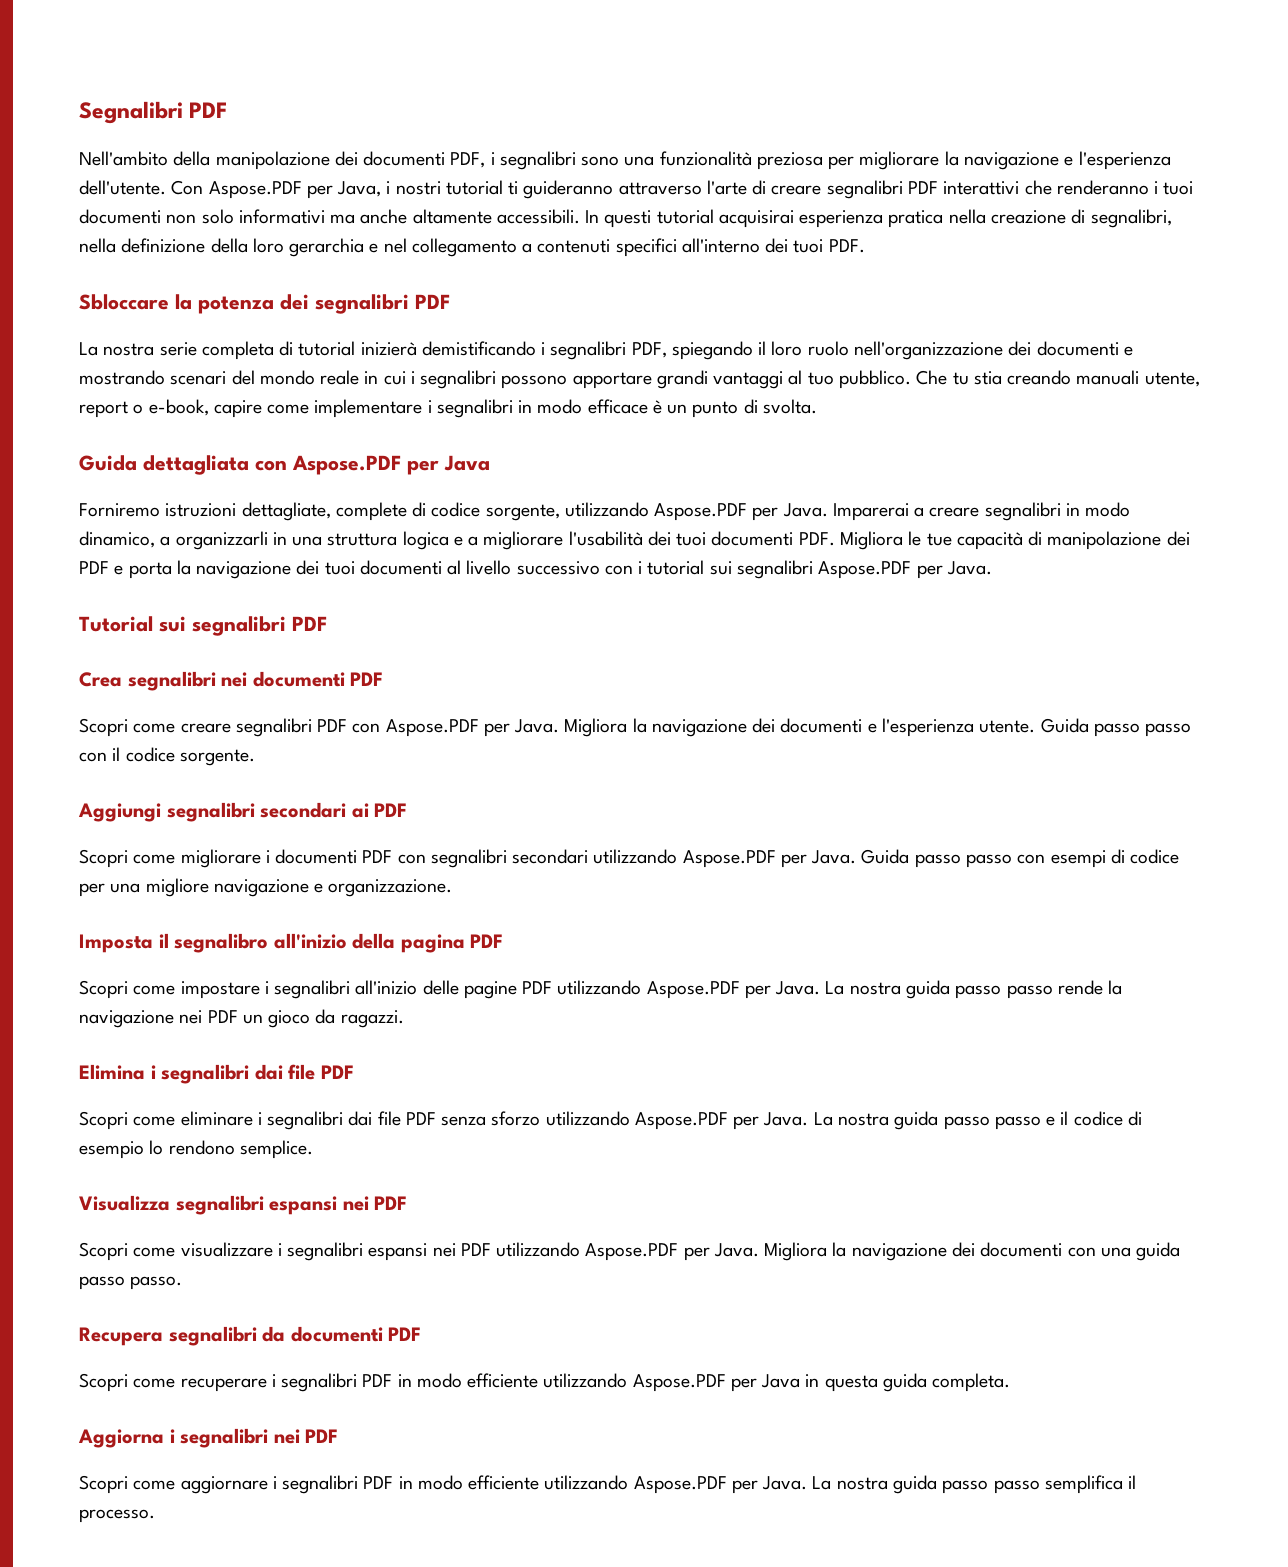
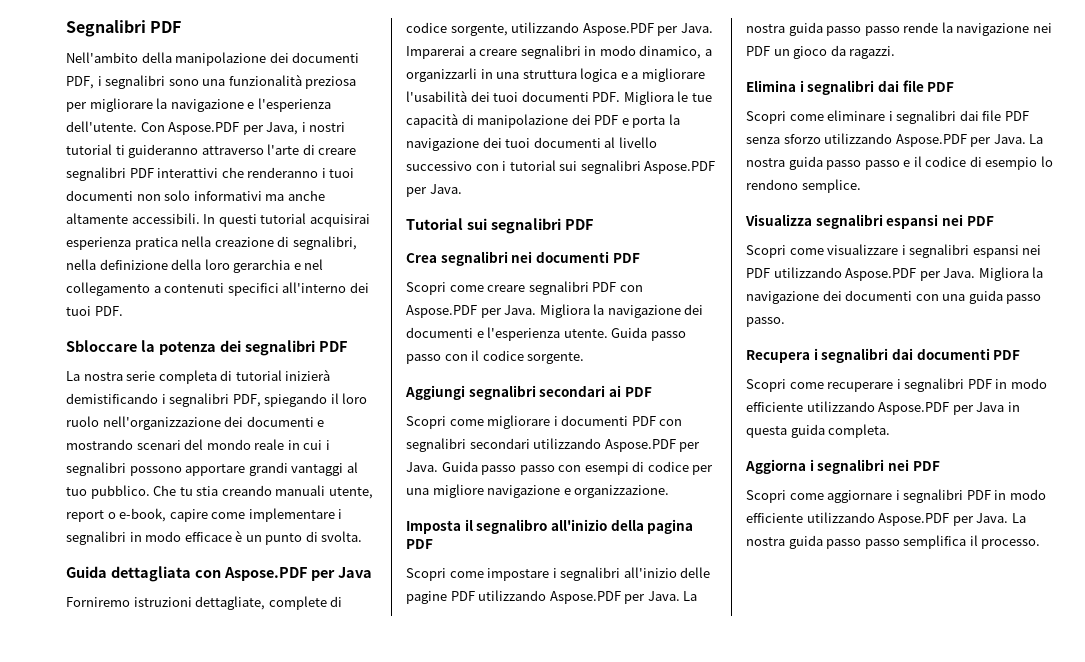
- Recupera segnalibri da documenti PDF
+ Recupera i segnalibri dai documenti PDF

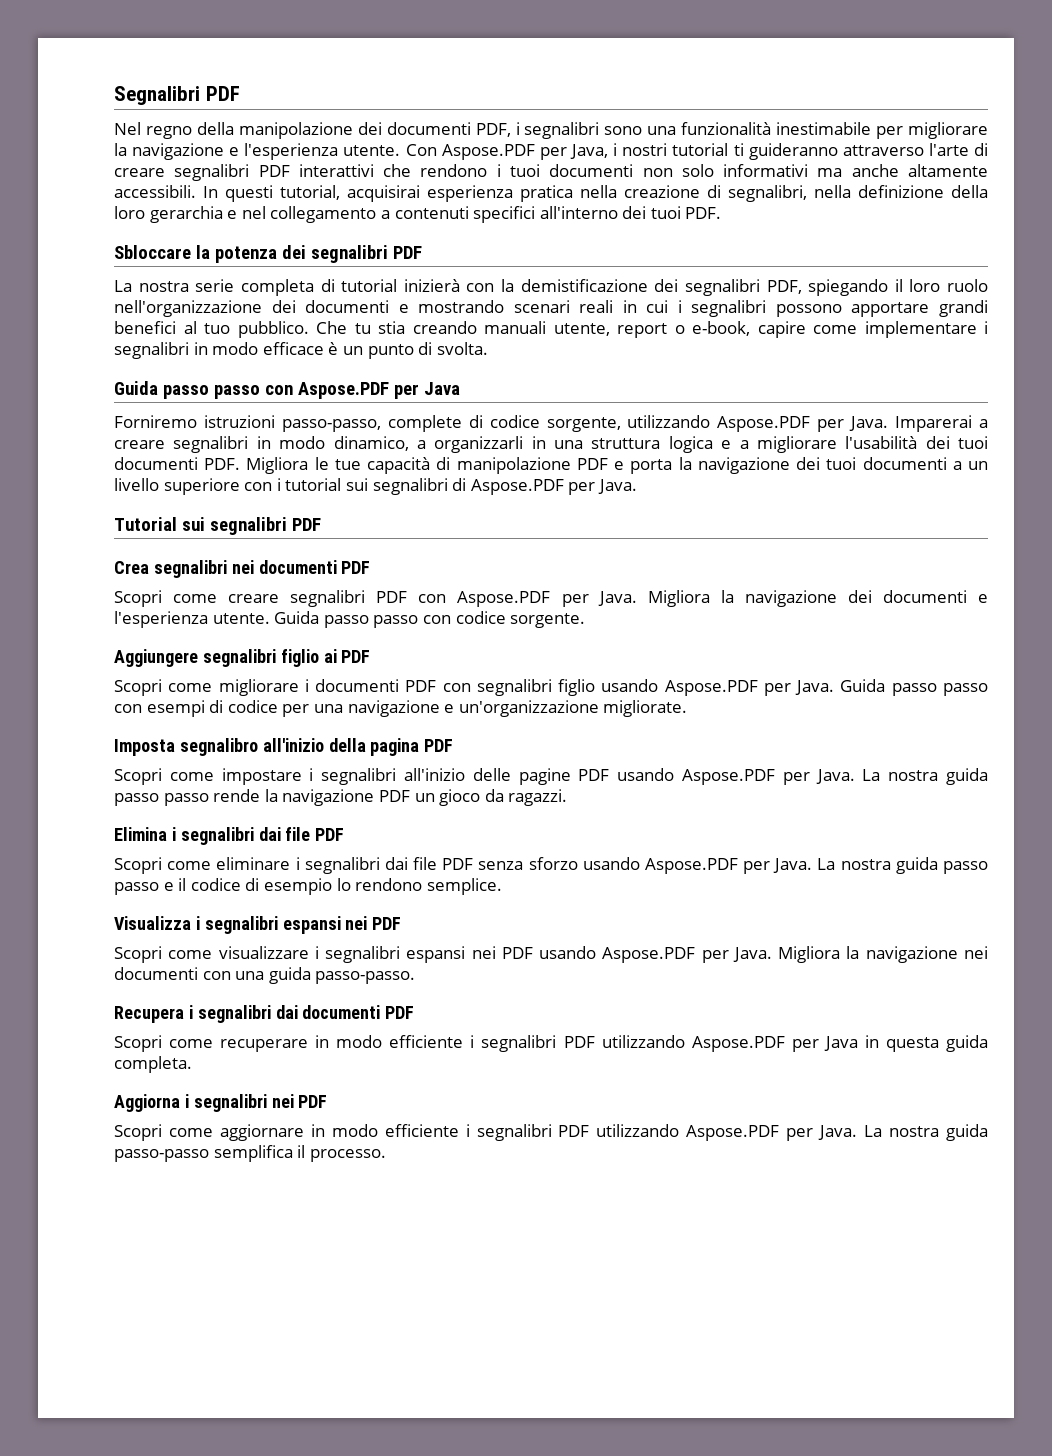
- Nell'ambito della manipolazione dei documenti PDF, i segnalibri sono una funzionalità preziosa per migliorare la navigazione e l'esperienza dell'utente.
+ Nel regno della manipolazione dei documenti PDF, i segnalibri sono una funzionalità inestimabile per migliorare la navigazione e l'esperienza utente.
- Con Aspose.PDF per Java, i nostri tutorial ti guideranno attraverso l'arte di creare segnalibri PDF interattivi che renderanno i tuoi documenti non solo informativi ma anche altamente accessibili.
+ Con Aspose.PDF per Java, i nostri tutorial ti guideranno attraverso l'arte di creare segnalibri PDF interattivi che rendono i tuoi documenti non solo informativi ma anche altamente accessibili.
- In questi tutorial acquisirai esperienza pratica nella creazione di segnalibri, nella definizione della loro gerarchia e nel collegamento a contenuti specifici all'interno dei tuoi PDF.
+ In questi tutorial, acquisirai esperienza pratica nella creazione di segnalibri, nella definizione della loro gerarchia e nel collegamento a contenuti specifici all'interno dei tuoi PDF.
- La nostra serie completa di tutorial inizierà demistificando i segnalibri PDF, spiegando il loro ruolo nell'organizzazione dei documenti e mostrando scenari del mondo reale in cui i segnalibri possono apportare grandi vantaggi al tuo pubblico.
+ La nostra serie completa di tutorial inizierà con la demistificazione dei segnalibri PDF, spiegando il loro ruolo nell'organizzazione dei documenti e mostrando scenari reali in cui i segnalibri possono apportare grandi benefici al tuo pubblico.
- Guida dettagliata con Aspose.PDF per Java
+ Guida passo passo con Aspose.PDF per Java
- Forniremo istruzioni dettagliate, complete di codice sorgente, utilizzando Aspose.PDF per Java.
+ Forniremo istruzioni passo-passo, complete di codice sorgente, utilizzando Aspose.PDF per Java.
- Imparerai a creare segnalibri in modo dinamico, a organizzarli in una struttura logica e a migliorare l'usabilità dei tuoi documenti PDF. Migliora le tue capacità di manipolazione dei PDF e porta la navigazione dei tuoi documenti al livello successivo con i tutorial sui segnalibri Aspose.PDF per Java.
+ Imparerai a creare segnalibri in modo dinamico, a organizzarli in una struttura logica e a migliorare l'usabilità dei tuoi documenti PDF. Migliora le tue capacità di manipolazione PDF e porta la navigazione dei tuoi documenti a un livello superiore con i tutorial sui segnalibri di Aspose.PDF per Java.
- Guida passo passo con il codice sorgente.
+ Guida passo passo con codice sorgente.
- Aggiungi segnalibri secondari ai PDF
+ Aggiungere segnalibri figlio ai PDF
- Scopri come migliorare i documenti PDF con segnalibri secondari utilizzando Aspose.PDF per Java.
+ Scopri come migliorare i documenti PDF con segnalibri figlio usando Aspose.PDF per Java.
- Guida passo passo con esempi di codice per una migliore navigazione e organizzazione.
+ Guida passo passo con esempi di codice per una navigazione e un'organizzazione migliorate.
- Imposta il segnalibro all'inizio della pagina PDF
+ Imposta segnalibro all'inizio della pagina PDF
- Scopri come impostare i segnalibri all'inizio delle pagine PDF utilizzando Aspose.PDF per Java.
+ Scopri come impostare i segnalibri all'inizio delle pagine PDF usando Aspose.PDF per Java.
- La nostra guida passo passo rende la navigazione nei PDF un gioco da ragazzi.
+ La nostra guida passo passo rende la navigazione PDF un gioco da ragazzi.
- Scopri come eliminare i segnalibri dai file PDF senza sforzo utilizzando Aspose.PDF per Java.
+ Scopri come eliminare i segnalibri dai file PDF senza sforzo usando Aspose.PDF per Java.
- Visualizza segnalibri espansi nei PDF
+ Visualizza i segnalibri espansi nei PDF
- Scopri come visualizzare i segnalibri espansi nei PDF utilizzando Aspose.PDF per Java. Migliora la navigazione dei documenti con una guida passo passo.
+ Scopri come visualizzare i segnalibri espansi nei PDF usando Aspose.PDF per Java. Migliora la navigazione nei documenti con una guida passo-passo.
- Scopri come recuperare i segnalibri PDF in modo efficiente utilizzando Aspose.PDF per Java in questa guida completa.
+ Scopri come recuperare in modo efficiente i segnalibri PDF utilizzando Aspose.PDF per Java in questa guida completa.
- Scopri come aggiornare i segnalibri PDF in modo efficiente utilizzando Aspose.PDF per Java. La nostra guida passo passo semplifica il processo.
+ Scopri come aggiornare in modo efficiente i segnalibri PDF utilizzando Aspose.PDF per Java. La nostra guida passo-passo semplifica il processo.

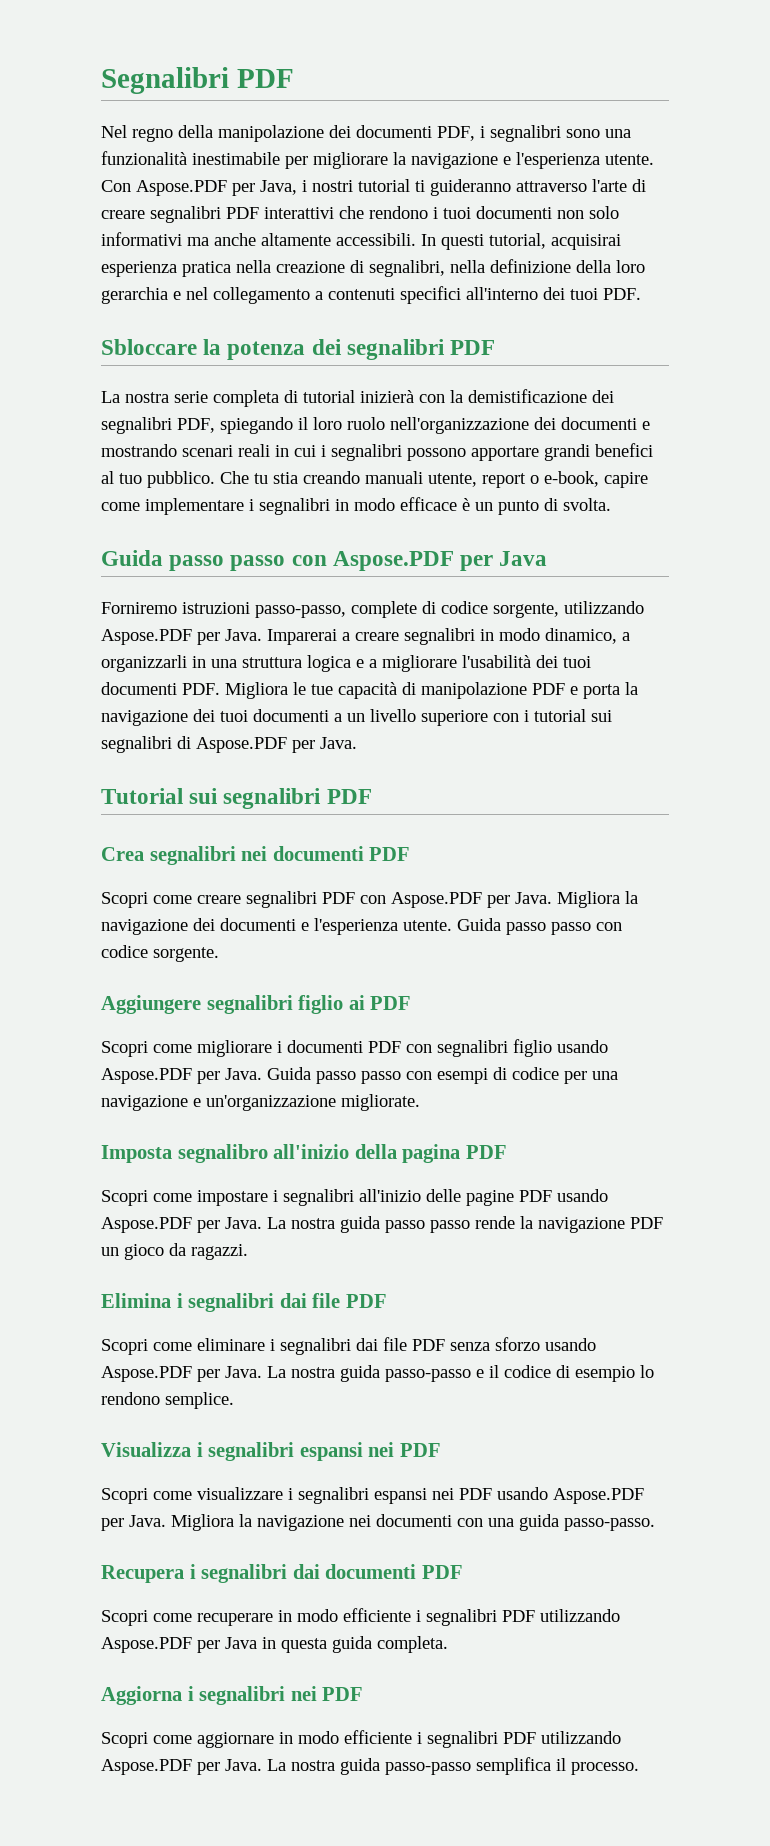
- La nostra guida passo passo e il codice di esempio lo rendono semplice.
+ La nostra guida passo-passo e il codice di esempio lo rendono semplice.

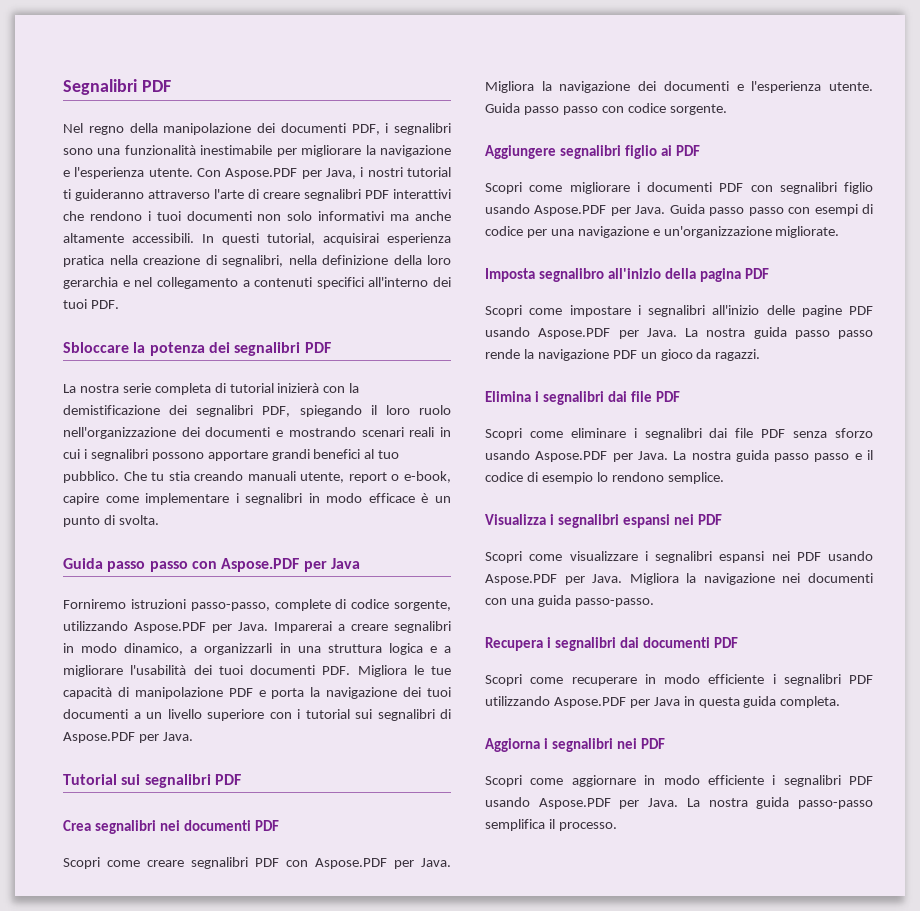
- La nostra guida passo-passo e il codice di esempio lo rendono semplice.
+ La nostra guida passo passo e il codice di esempio lo rendono semplice.
- Scopri come aggiornare in modo efficiente i segnalibri PDF utilizzando Aspose.PDF per Java.
+ Scopri come aggiornare in modo efficiente i segnalibri PDF usando Aspose.PDF per Java.

